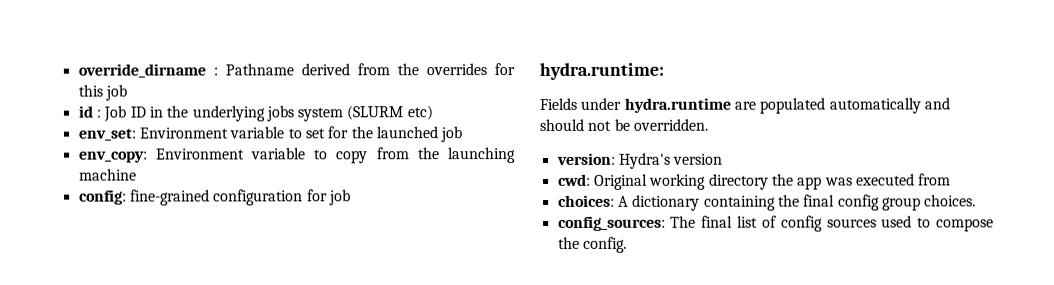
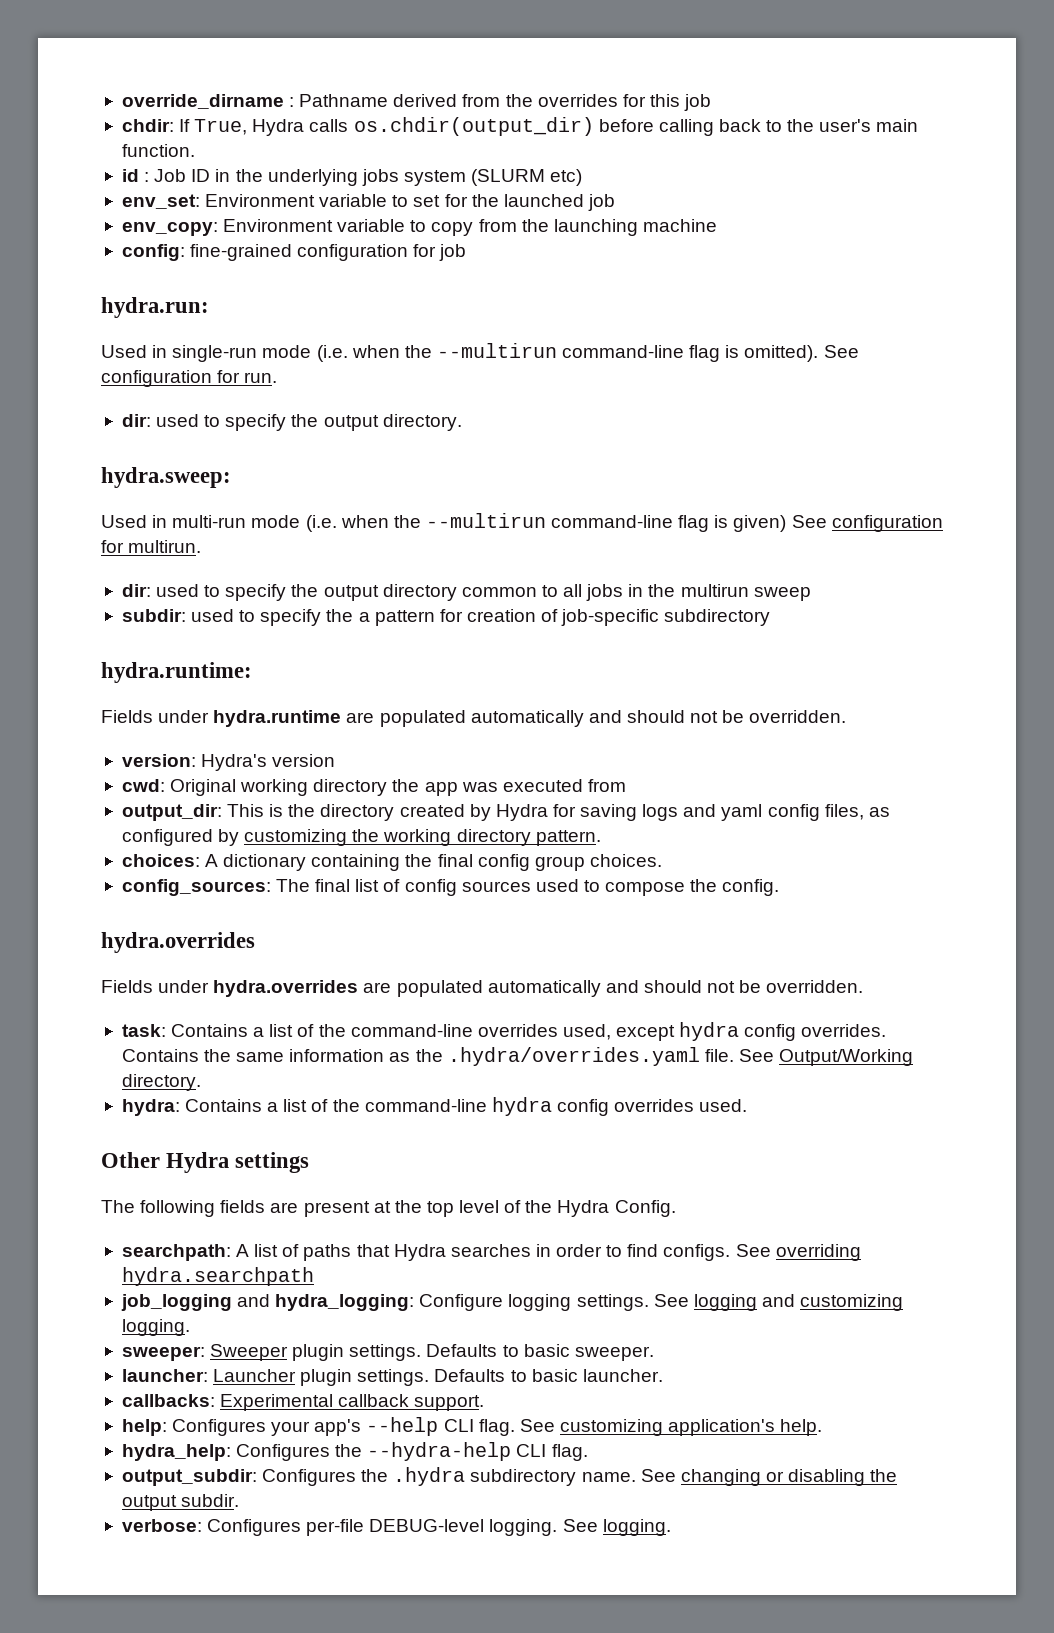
+ chdir: If True, Hydra calls os.chdir(output_dir) before calling back to the user's main function.
+ hydra.run:
+ Used in single-run mode (i.e. when the --multirun command-line flag is omitted). See configuration for run.
+ dir: used to specify the output directory.
+ hydra.sweep:
+ Used in multi-run mode (i.e. when the --multirun command-line flag is given) See configuration for multirun.
+ dir: used to specify the output directory common to all jobs in the multirun sweep
+ subdir: used to specify the a pattern for creation of job-specific subdirectory
+ output_dir: This is the directory created by Hydra for saving logs and yaml config files, as configured by customizing the working directory pattern.
  config_sources: The final list of config sources used to compose the config.
+ hydra.overrides
+ Fields under hydra.overrides are populated automatically and should not be overridden.
+ task: Contains a list of the command-line overrides used, except hydra config overrides. Contains the same information as the .hydra/overrides.yaml file. See Output/Working directory.
+ hydra: Contains a list of the command-line hydra config overrides used.
+ Other Hydra settings
+ The following fields are present at the top level of the Hydra Config.
+ searchpath: A list of paths that Hydra searches in order to find configs. See overriding hydra.searchpath
+ job_logging and hydra_logging: Configure logging settings. See logging and customizing logging.
+ sweeper: Sweeper plugin settings. Defaults to basic sweeper.
+ launcher: Launcher plugin settings. Defaults to basic launcher.
+ callbacks: Experimental callback support.
+ help: Configures your app's --help CLI flag. See customizing application's help.
+ hydra_help: Configures the --hydra-help CLI flag.
+ output_subdir: Configures the .hydra subdirectory name. See changing or disabling the output subdir.
+ verbose: Configures per-file DEBUG-level logging. See logging.

